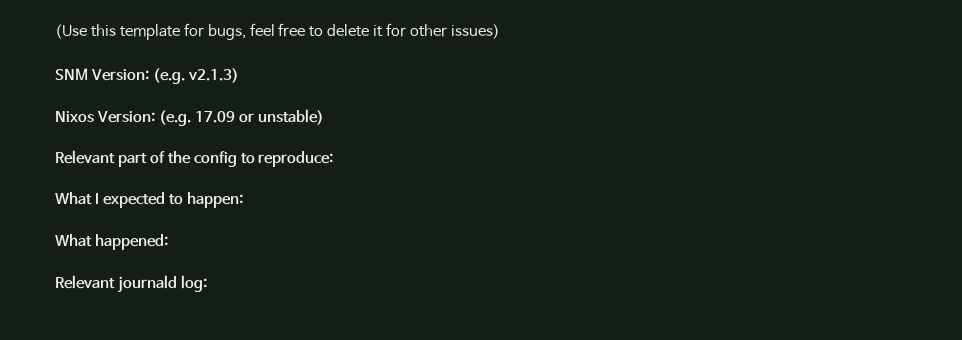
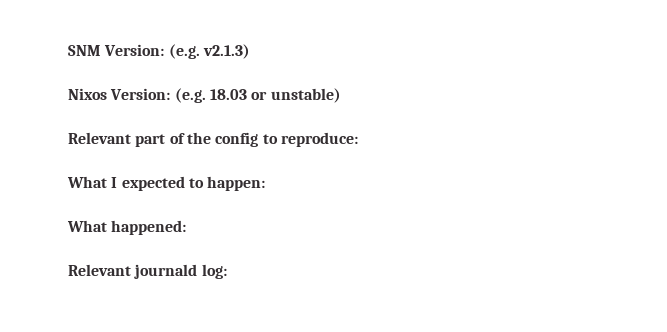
- (Use this template for bugs, feel free to delete it for other issues)
- Nixos Version: (e.g. 17.09 or unstable)
+ Nixos Version: (e.g. 18.03 or unstable)

